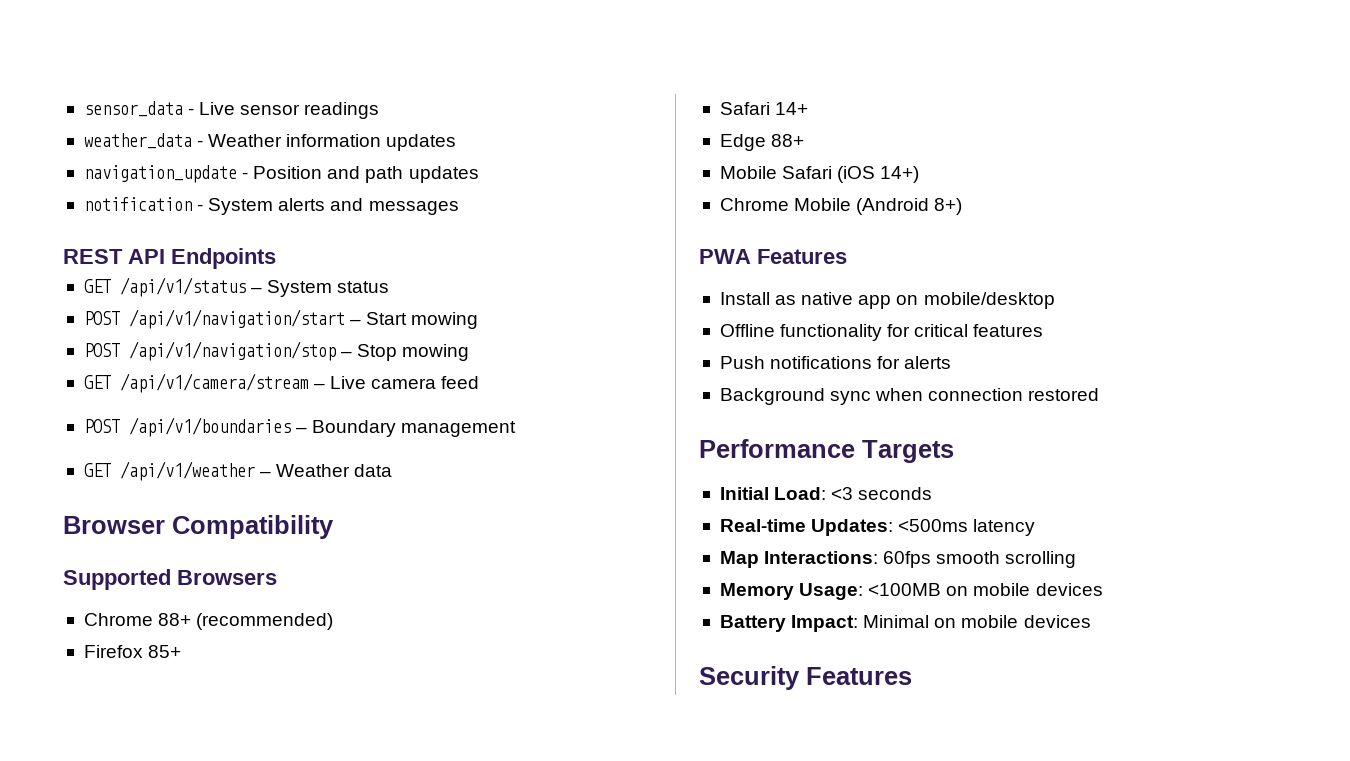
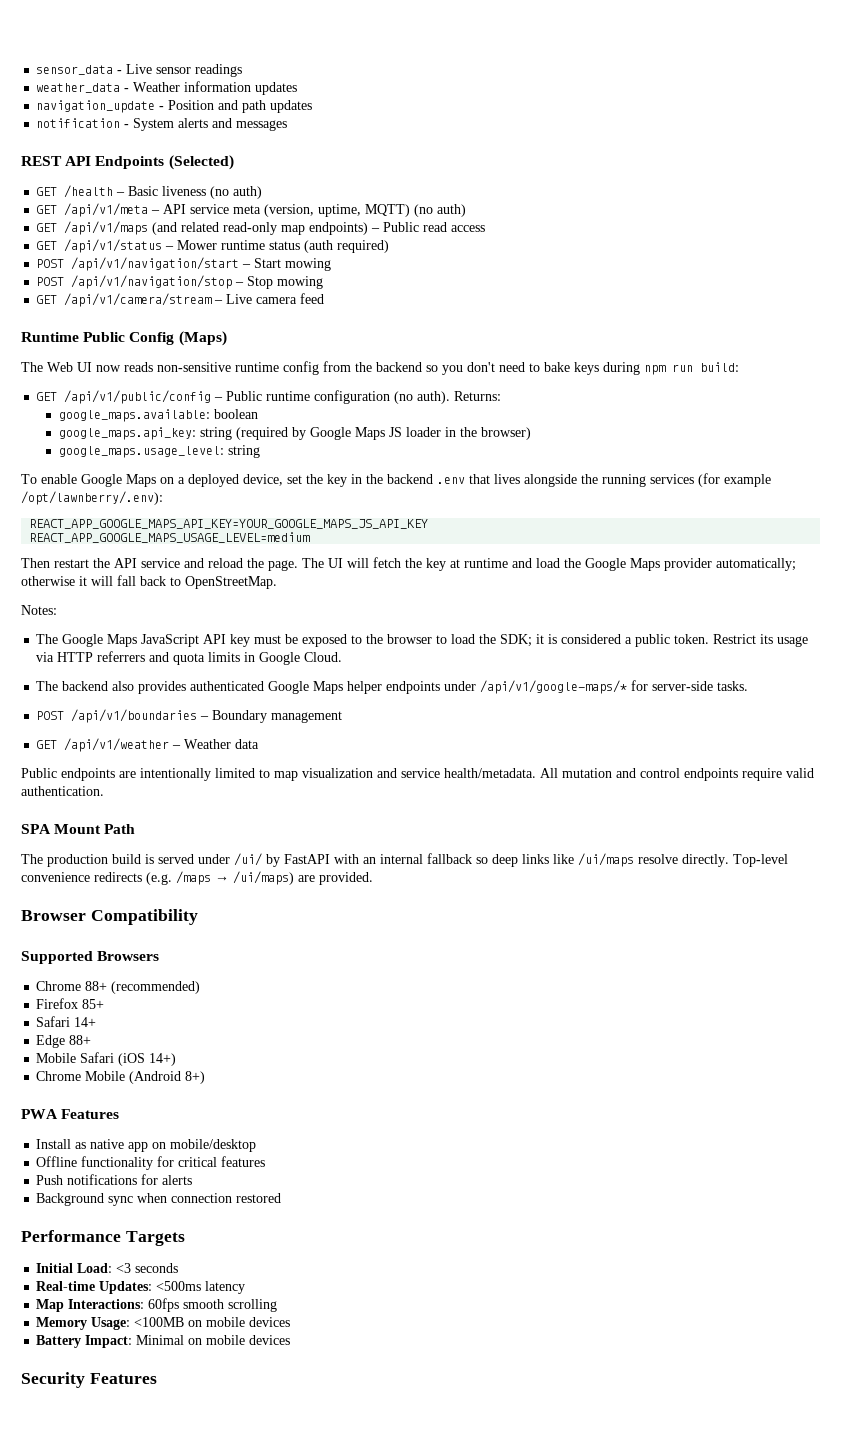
- REST API Endpoints
+ REST API Endpoints (Selected)
+ GET /health – Basic liveness (no auth)
+ GET /api/v1/meta – API service meta (version, uptime, MQTT) (no auth)
+ GET /api/v1/maps (and related read-only map endpoints) – Public read access
- GET /api/v1/status – System status
+ GET /api/v1/status – Mower runtime status (auth required)
+ Runtime Public Config (Maps)
+ The Web UI now reads non-sensitive runtime config from the backend so you don't need to bake keys during npm run build:
+ GET /api/v1/public/config – Public runtime configuration (no auth). Returns:
+ google_maps.available: boolean
+ google_maps.api_key: string (required by Google Maps JS loader in the browser)
+ google_maps.usage_level: string
+ To enable Google Maps on a deployed device, set the key in the backend .env that lives alongside the running services (for example /opt/lawnberry/.env):
+ REACT_APP_GOOGLE_MAPS_API_KEY=YOUR_GOOGLE_MAPS_JS_API_KEY
+ REACT_APP_GOOGLE_MAPS_USAGE_LEVEL=medium
+ Then restart the API service and reload the page. The UI will fetch the key at runtime and load the Google Maps provider automatically; otherwise it will fall back to OpenStreetMap.
+ Notes:
+ The Google Maps JavaScript API key must be exposed to the browser to load the SDK; it is considered a public token. Restrict its usage via HTTP referrers and quota limits in Google Cloud.
+ The backend also provides authenticated Google Maps helper endpoints under /api/v1/google-maps/* for server-side tasks.
+ Public endpoints are intentionally limited to map visualization and service health/metadata. All mutation and control endpoints require valid authentication.
+ SPA Mount Path
+ The production build is served under /ui/ by FastAPI with an internal fallback so deep links like /ui/maps resolve directly. Top-level convenience redirects (e.g. /maps → /ui/maps) are provided.

